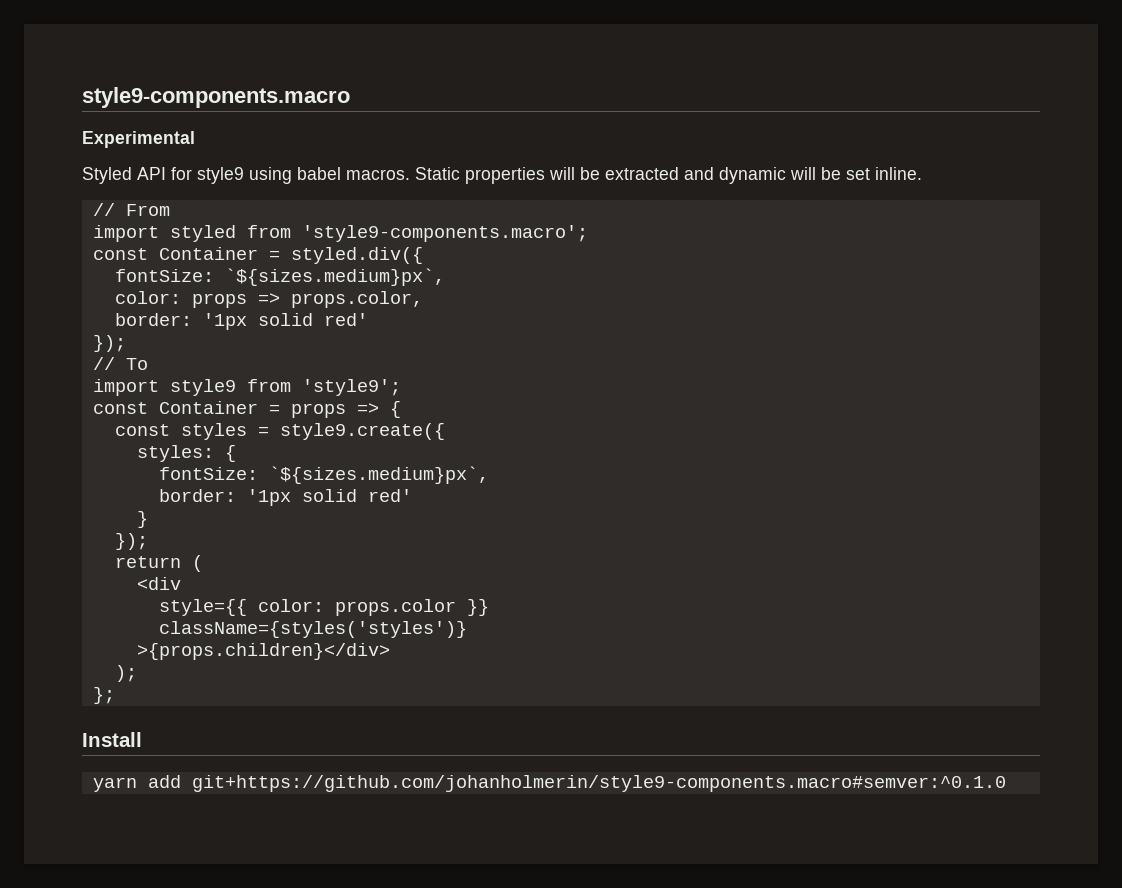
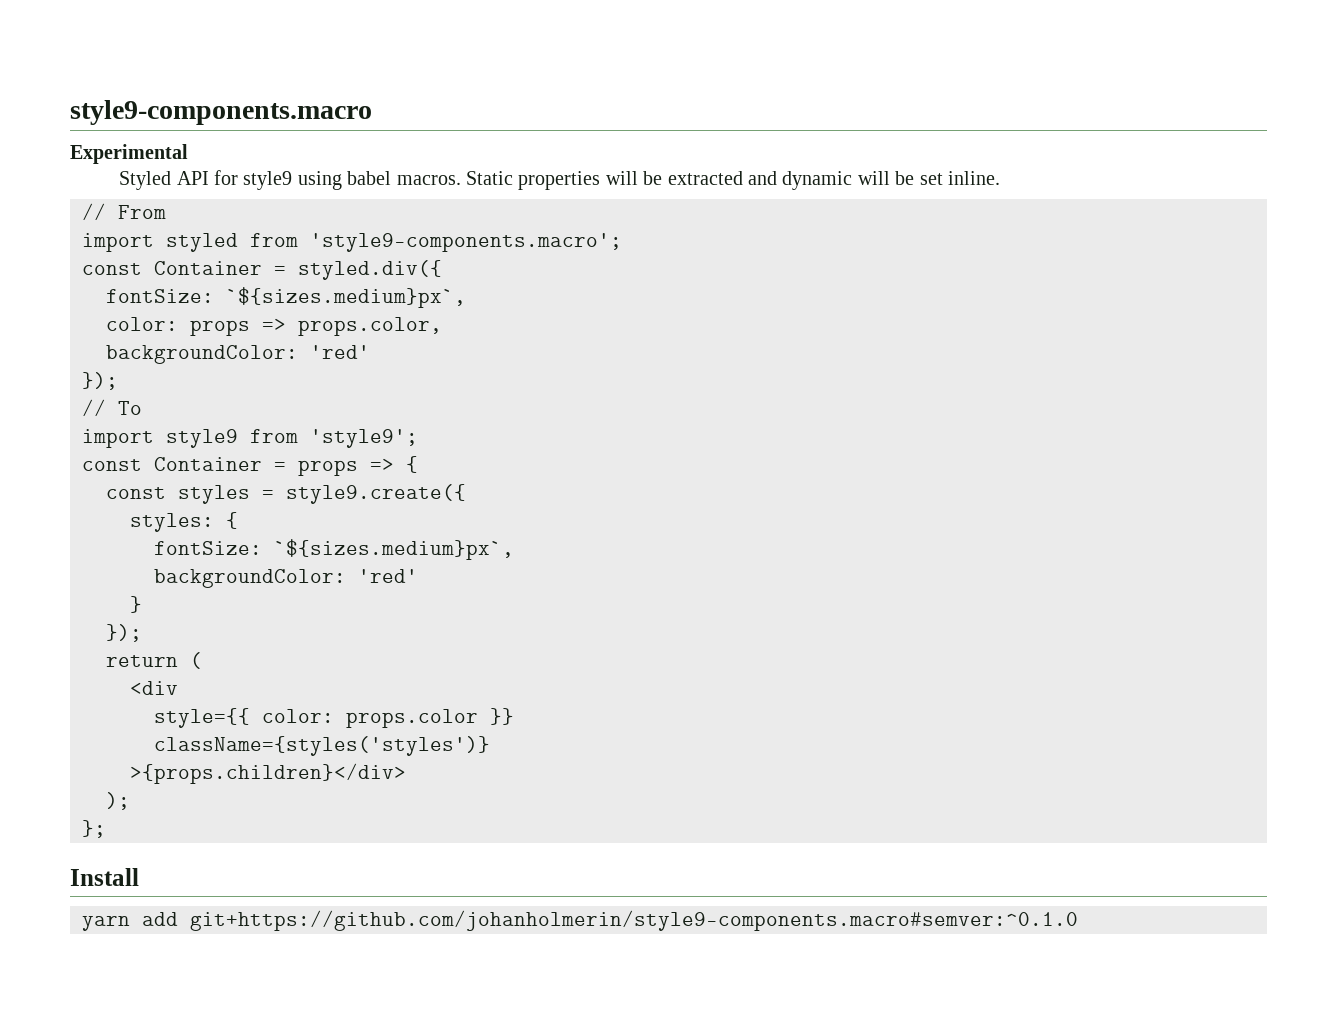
  color: props => props.color,
- border: '1px solid red'
+ backgroundColor: 'red'
  styles: {
  fontSize: `${sizes.medium}px`,
- border: '1px solid red'
+ backgroundColor: 'red'

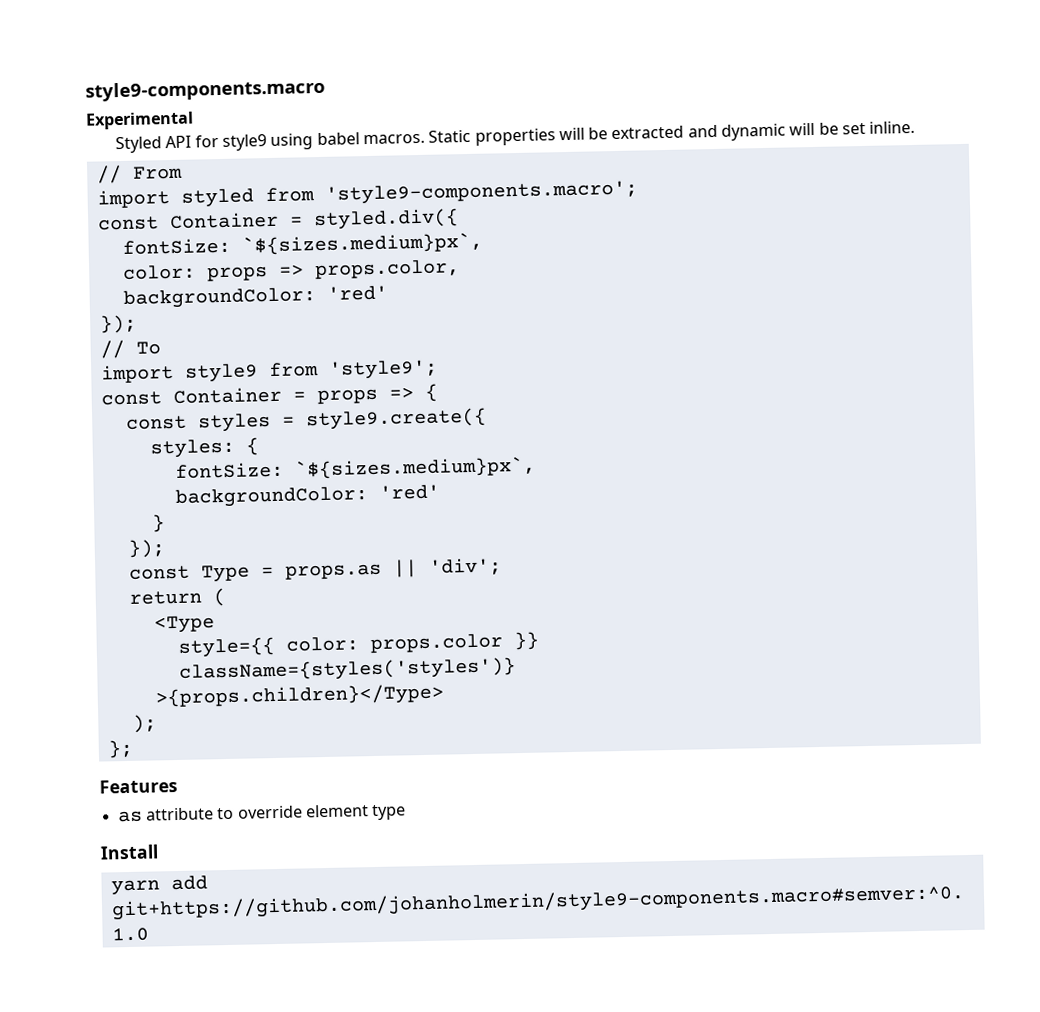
+ const Type = props.as || 'div';
- <div
+ <Type
- >{props.children}</div>
+ >{props.children}</Type>
+ Features
+ as attribute to override element type

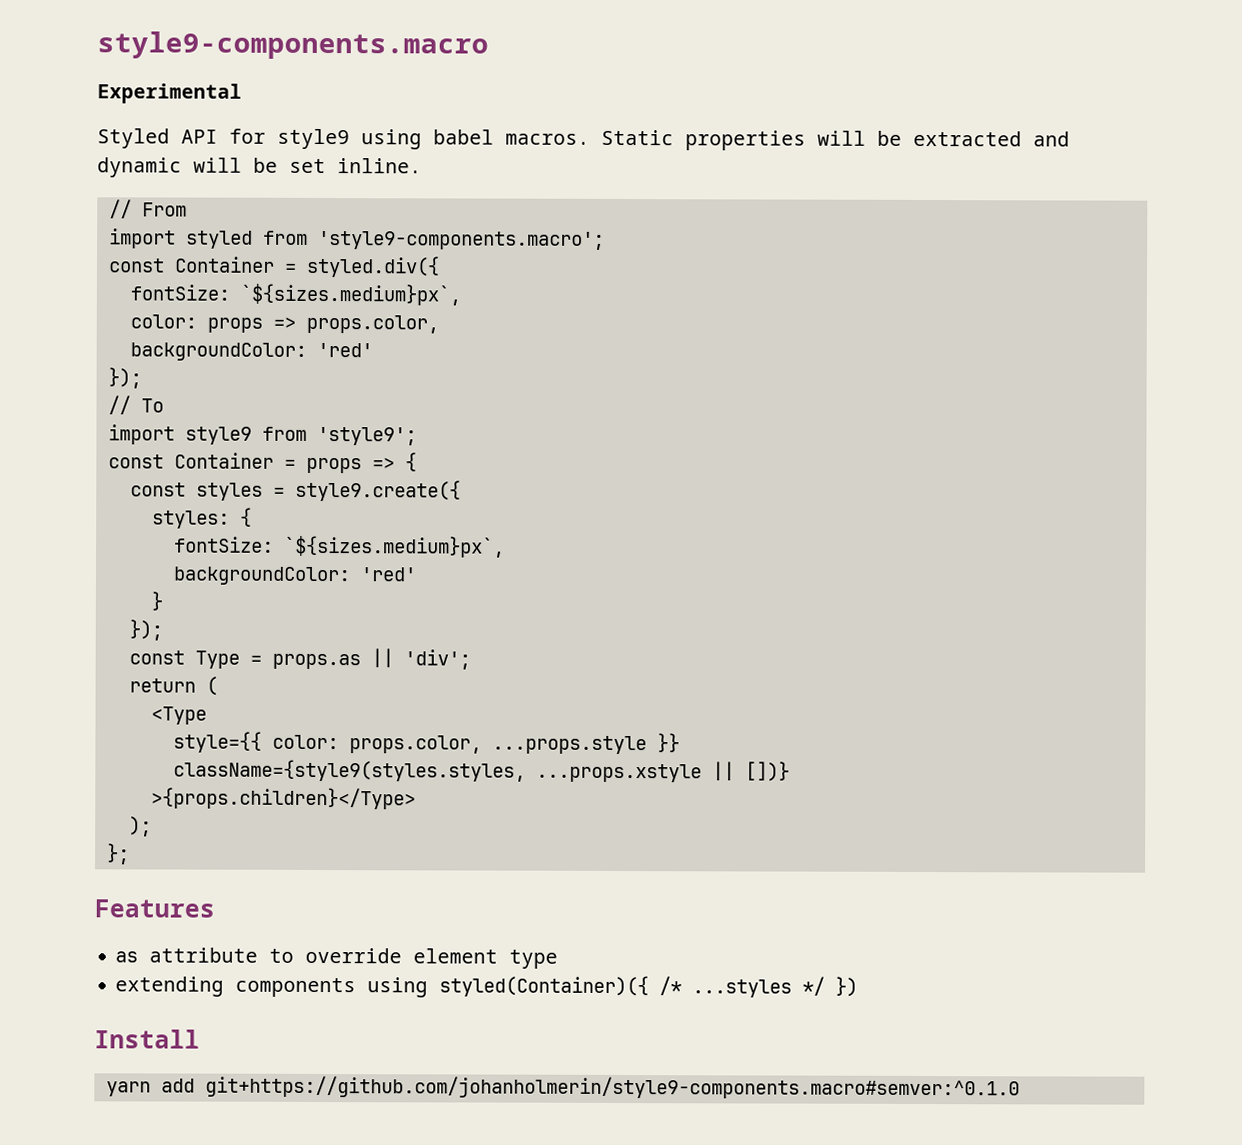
- style={{ color: props.color }}
+ style={{ color: props.color, ...props.style }}
- className={styles('styles')}
+ className={style9(styles.styles, ...props.xstyle || [])}
+ extending components using styled(Container)({ /* ...styles */ })

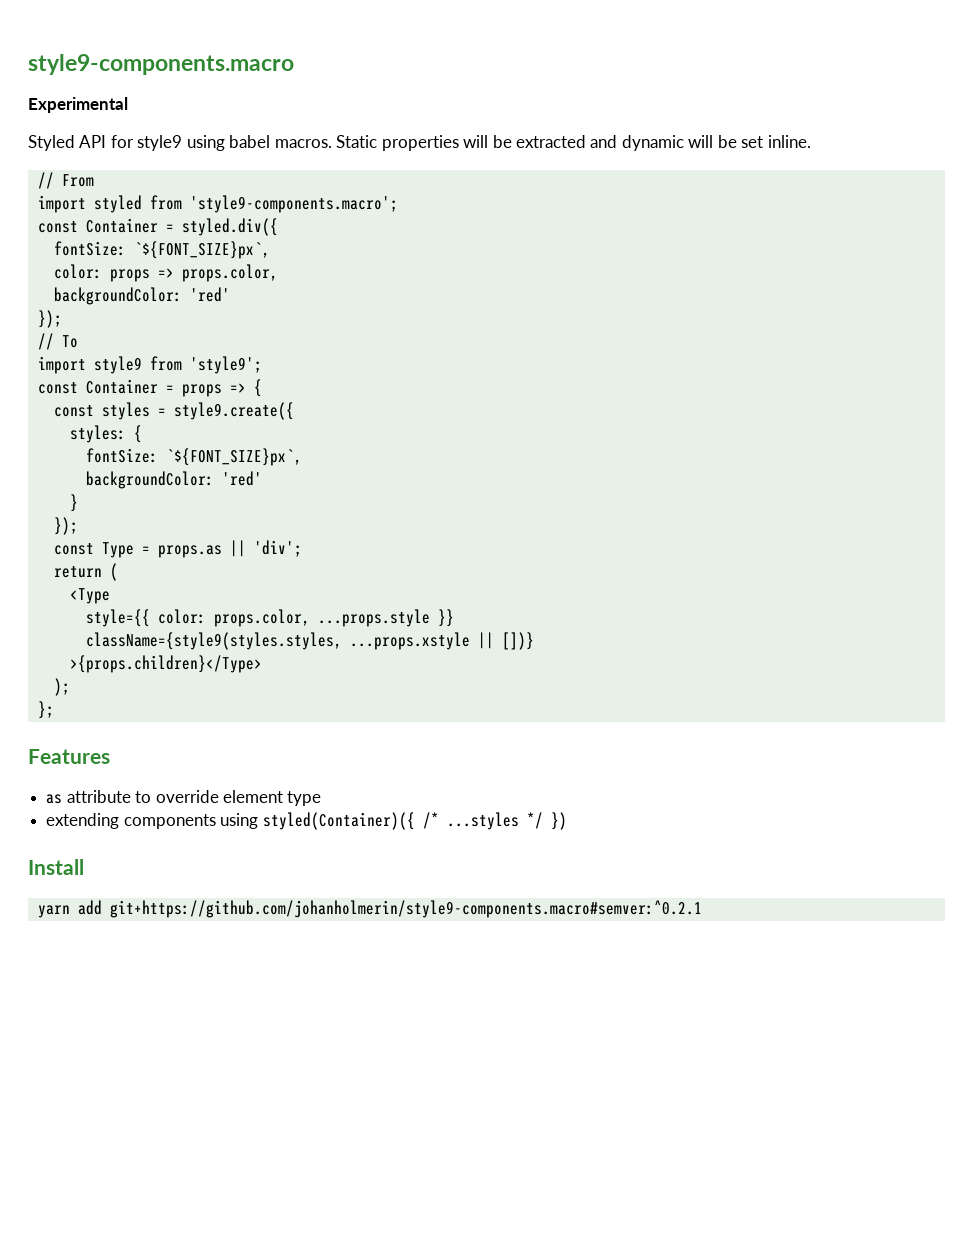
  const Container = styled.div({
- fontSize: `${sizes.medium}px`,
+ fontSize: `${FONT_SIZE}px`,
  styles: {
- fontSize: `${sizes.medium}px`,
+ fontSize: `${FONT_SIZE}px`,
- yarn add git+https://github.com/johanholmerin/style9-components.macro#semver:^0.1.0
+ yarn add git+https://github.com/johanholmerin/style9-components.macro#semver:^0.2.1

